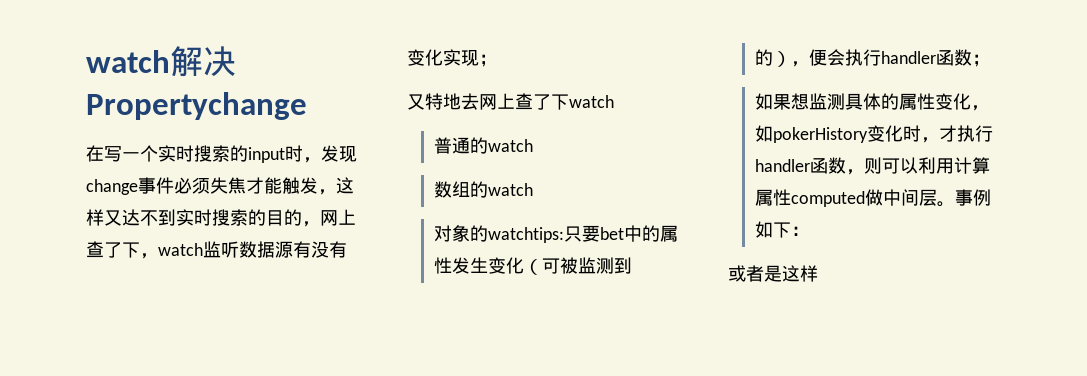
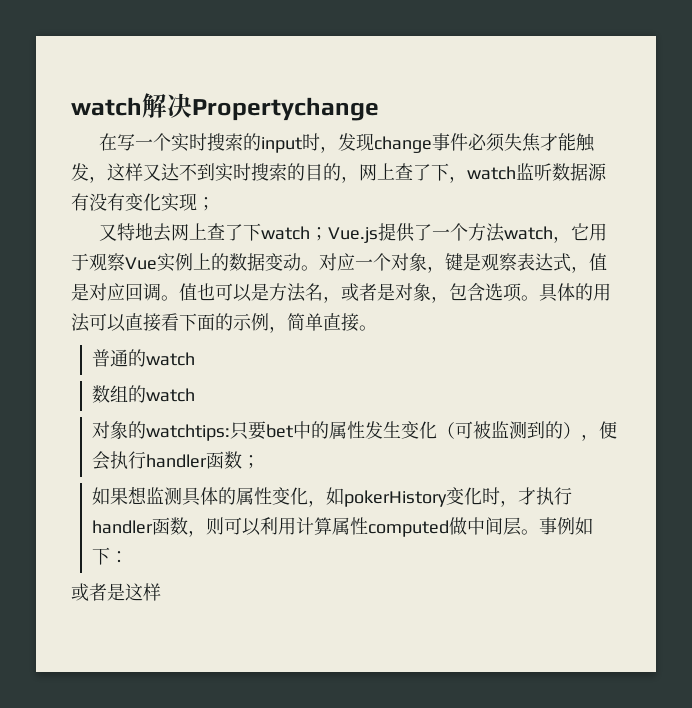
- 又特地去网上查了下watch
+ 又特地去网上查了下watch；Vue.js提供了一个方法watch，它用于观察Vue实例上的数据变动。对应一个对象，键是观察表达式，值是对应回调。值也可以是方法名，或者是对象，包含选项。具体的用法可以直接看下面的示例，简单直接。

